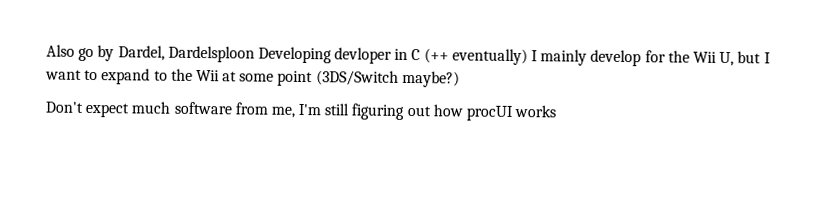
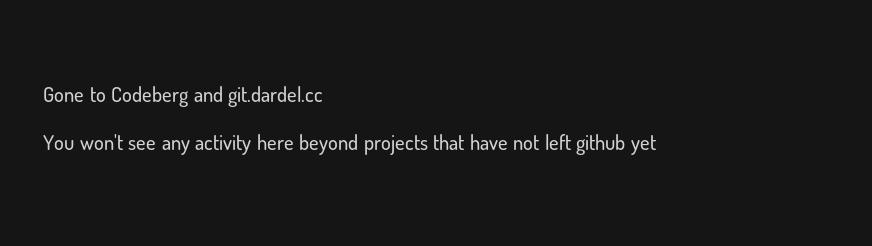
- Also go by Dardel, Dardelsploon Developing devloper in C (++ eventually) I mainly develop for the Wii U, but I want to expand to the Wii at some point (3DS/Switch maybe?)
- Don't expect much software from me, I'm still figuring out how procUI works
+ Gone to Codeberg and git.dardel.cc
+ You won't see any activity here beyond projects that have not left github yet

